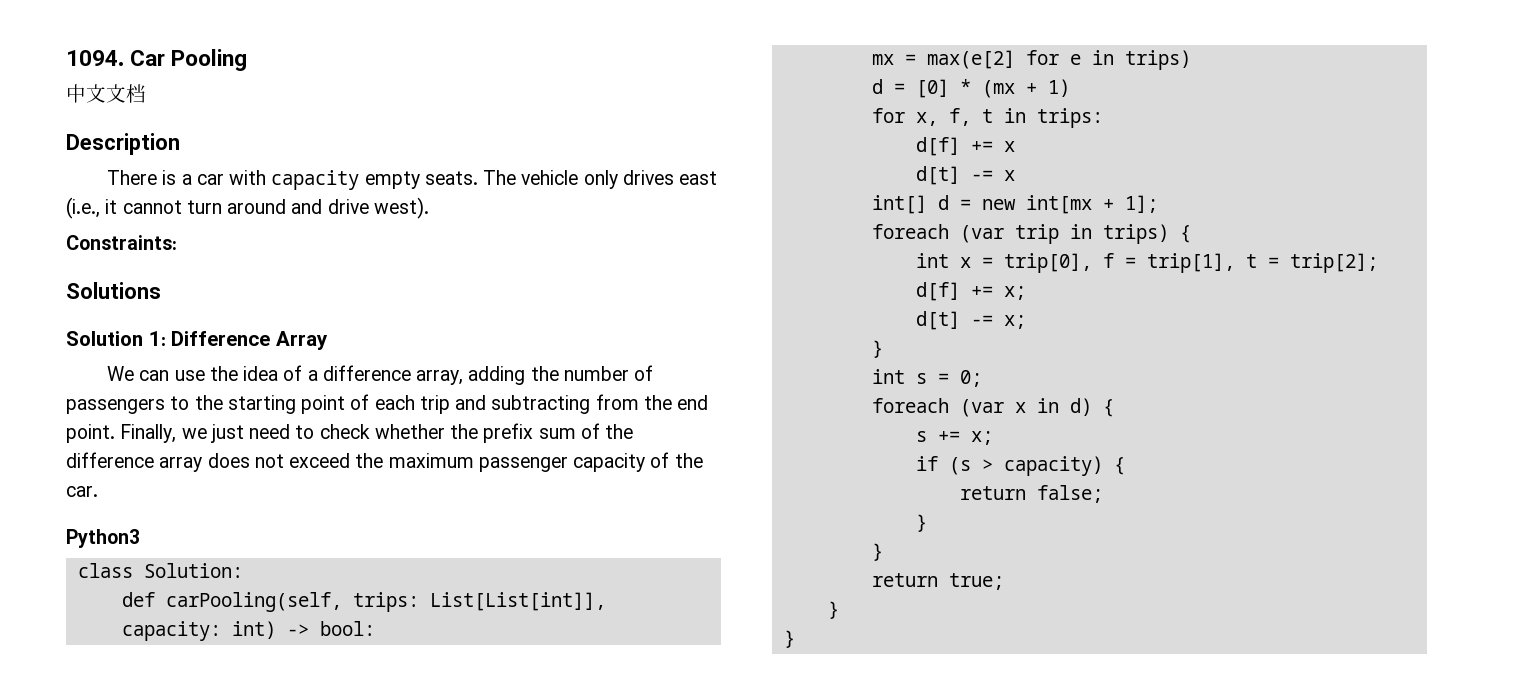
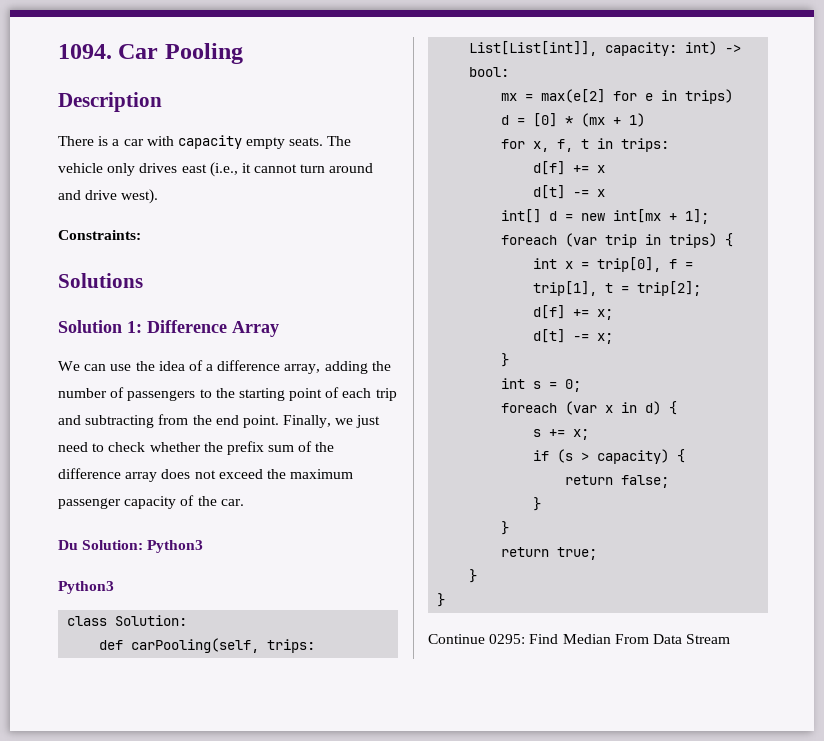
- 中文文档
+ Du Solution: Python3
+ Continue 0295: Find Median From Data Stream

